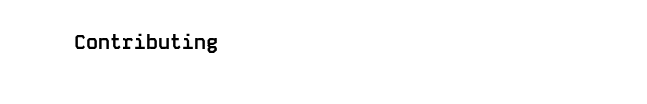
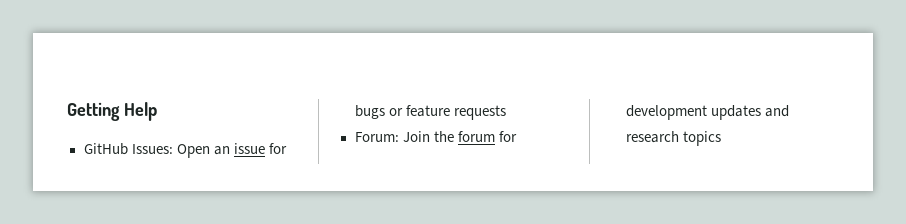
- Contributing
+ Getting Help
+ GitHub Issues: Open an issue for bugs or feature requests
+ Forum: Join the forum for development updates and research topics

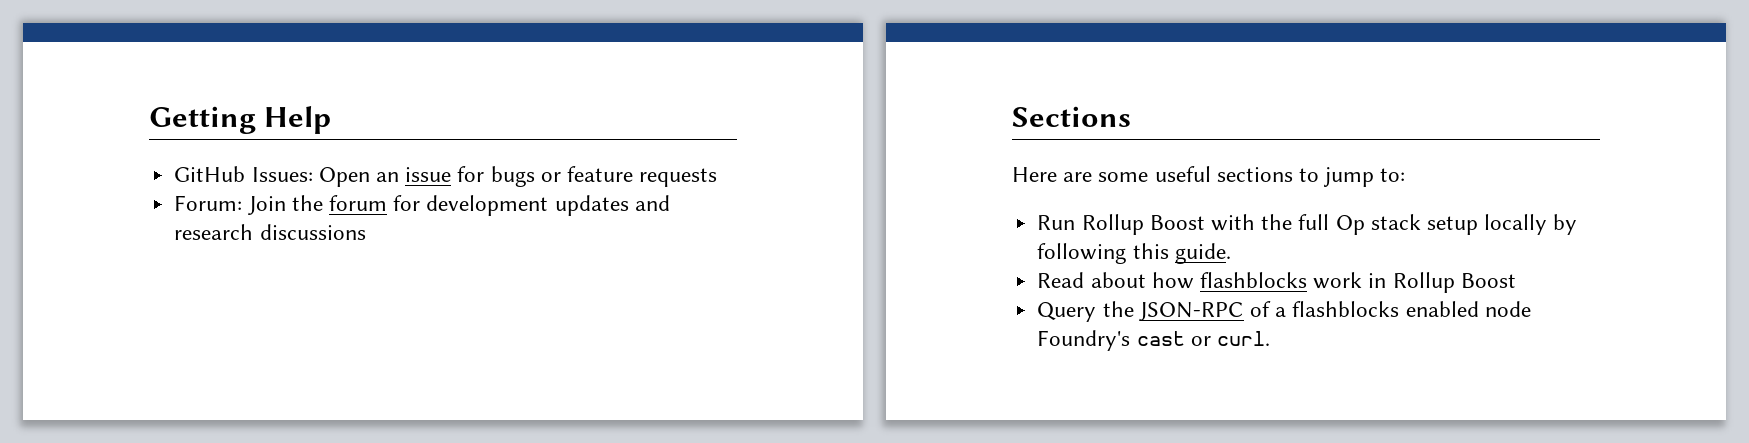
- Forum: Join the forum for development updates and research topics
+ Forum: Join the forum for development updates and research discussions
+ Sections
+ Here are some useful sections to jump to:
+ Run Rollup Boost with the full Op stack setup locally by following this guide.
+ Read about how flashblocks work in Rollup Boost
+ Query the JSON-RPC of a flashblocks enabled node Foundry's cast or curl.

